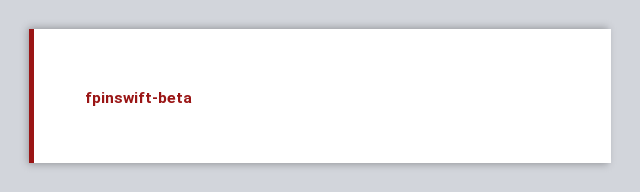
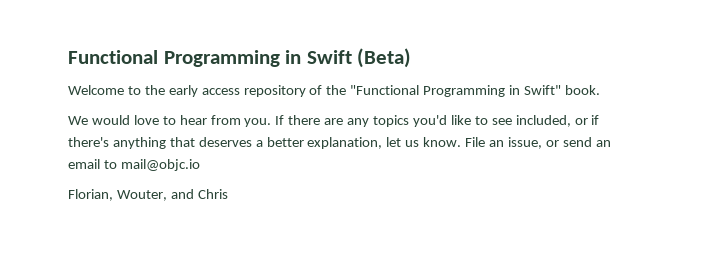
- fpinswift-beta
+ Functional Programming in Swift (Beta)
+ Welcome to the early access repository of the "Functional Programming in Swift" book.
+ We would love to hear from you. If there are any topics you'd like to see included, or if there's anything that deserves a better explanation, let us know. File an issue, or send an email to mail@objc.io
+ Florian, Wouter, and Chris

